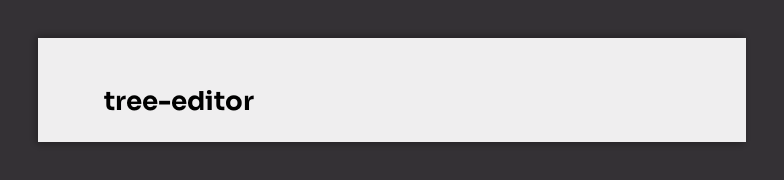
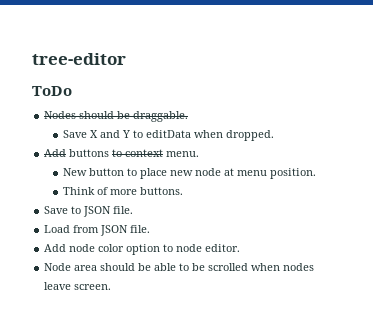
+ ToDo
+ Nodes should be draggable.
+ Save X and Y to editData when dropped.
+ Add buttons to context menu.
+ New button to place new node at menu position.
+ Think of more buttons.
+ Save to JSON file.
+ Load from JSON file.
+ Add node color option to node editor.
+ Node area should be able to be scrolled when nodes leave screen.

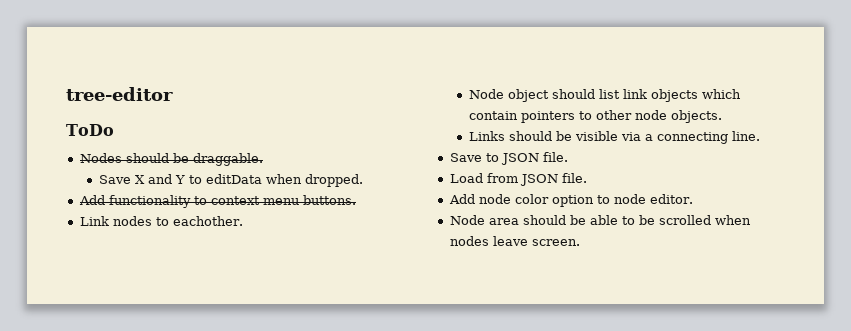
- Add buttons to context menu.
- New button to place new node at menu position.
- Think of more buttons.
+ Add functionality to context menu buttons.
+ Link nodes to eachother.
+ Node object should list link objects which contain pointers to other node objects.
+ Links should be visible via a connecting line.

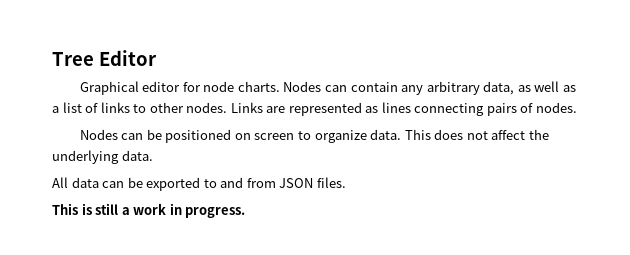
- tree-editor
- ToDo
- Nodes should be draggable.
- Save X and Y to editData when dropped.
- Add functionality to context menu buttons.
- Link nodes to eachother.
- Node object should list link objects which contain pointers to other node objects.
- Links should be visible via a connecting line.
- Save to JSON file.
- Load from JSON file.
- Add node color option to node editor.
- Node area should be able to be scrolled when nodes leave screen.
+ Tree Editor
+ Graphical editor for node charts. Nodes can contain any arbitrary data, as well as a list of links to other nodes. Links are represented as lines connecting pairs of nodes.
+ Nodes can be positioned on screen to organize data. This does not affect the underlying data.
+ All data can be exported to and from JSON files.
+ This is still a work in progress.

